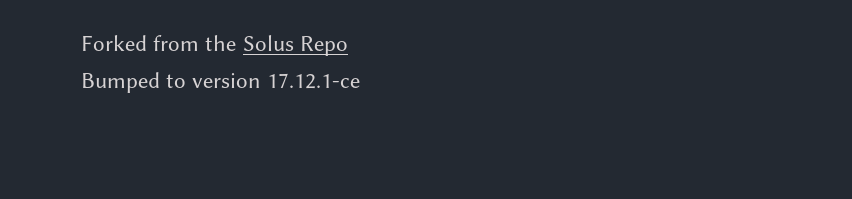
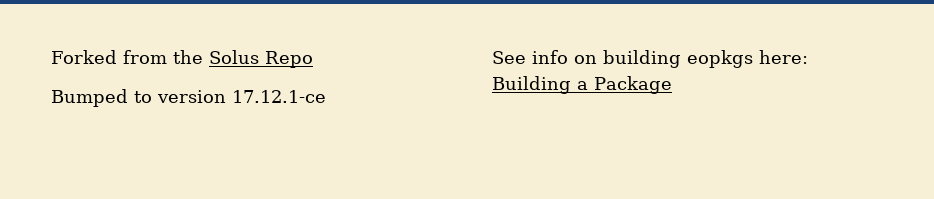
+ See info on building eopkgs here: Building a Package

